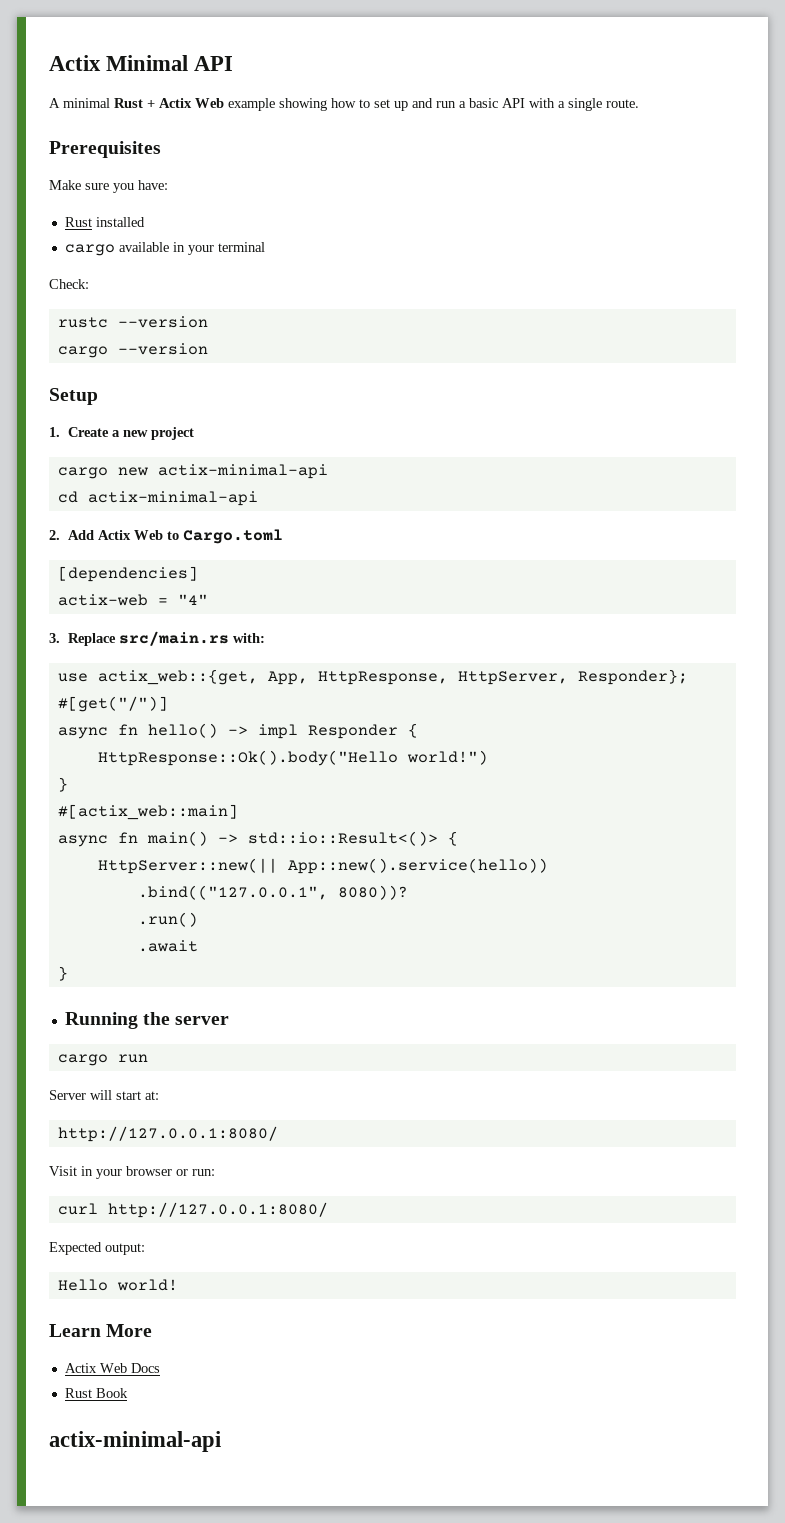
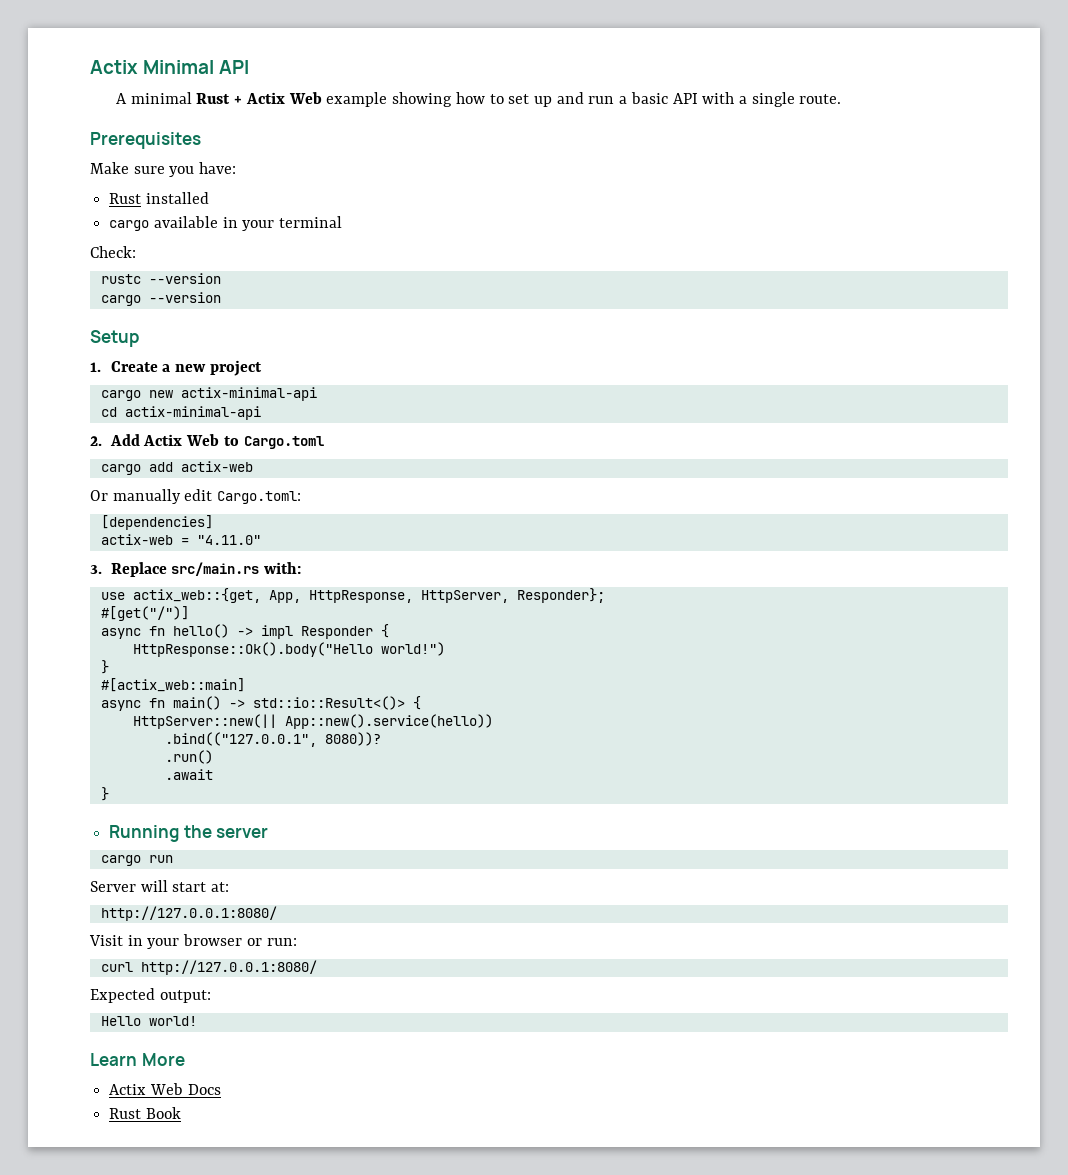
+ cargo add actix-web
+ Or manually edit Cargo.toml:
- actix-web = "4"
+ actix-web = "4.11.0"
  Rust Book
- actix-minimal-api

